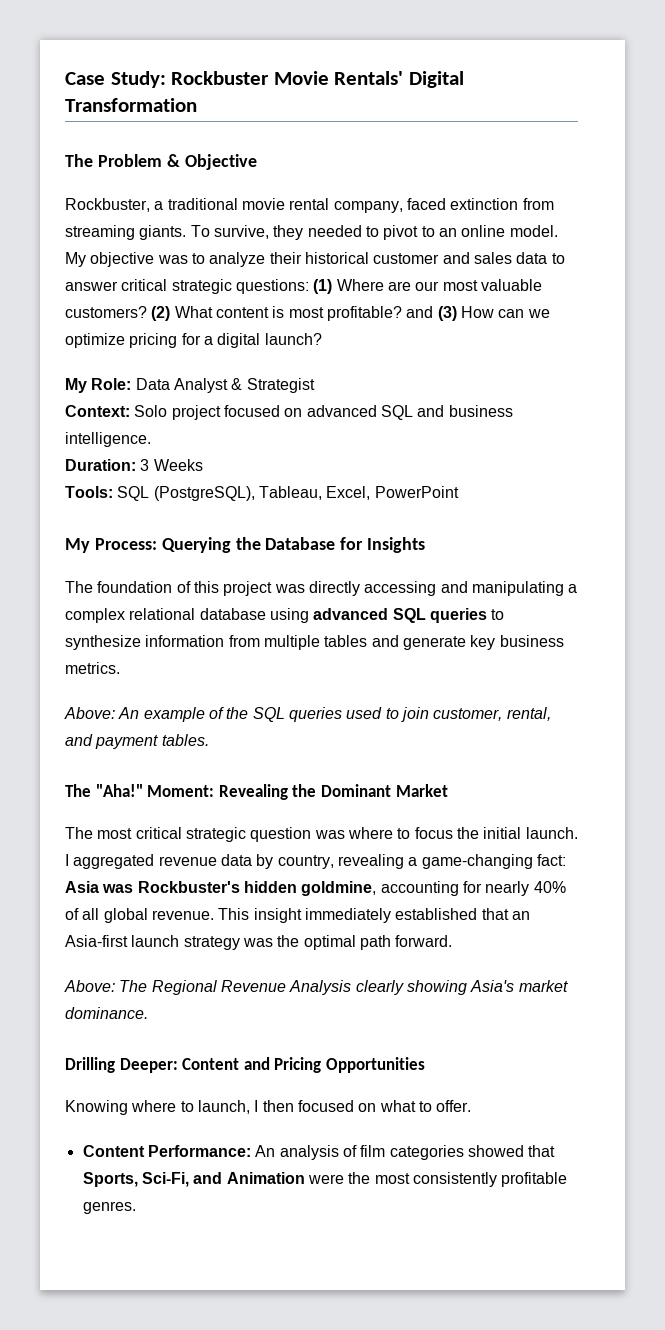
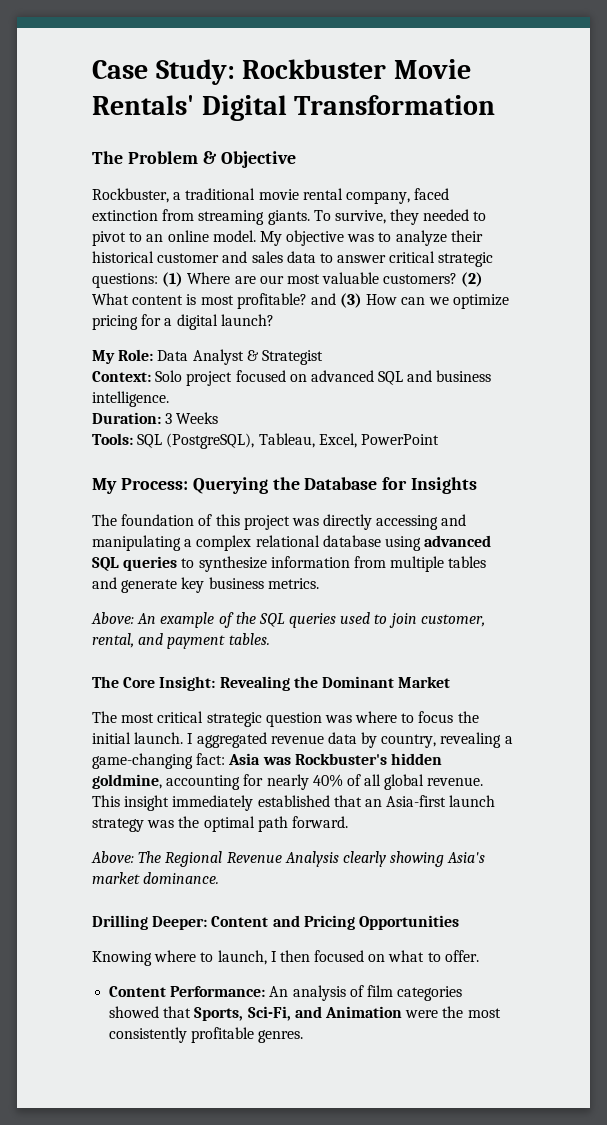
- The "Aha!" Moment: Revealing the Dominant Market
+ The Core Insight: Revealing the Dominant Market

